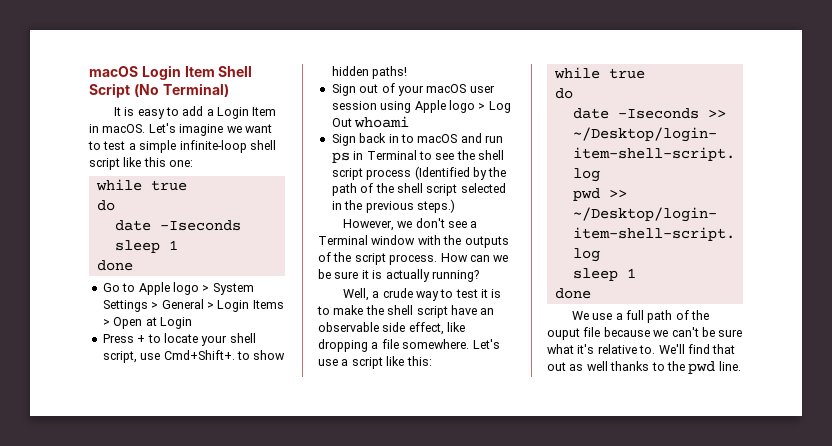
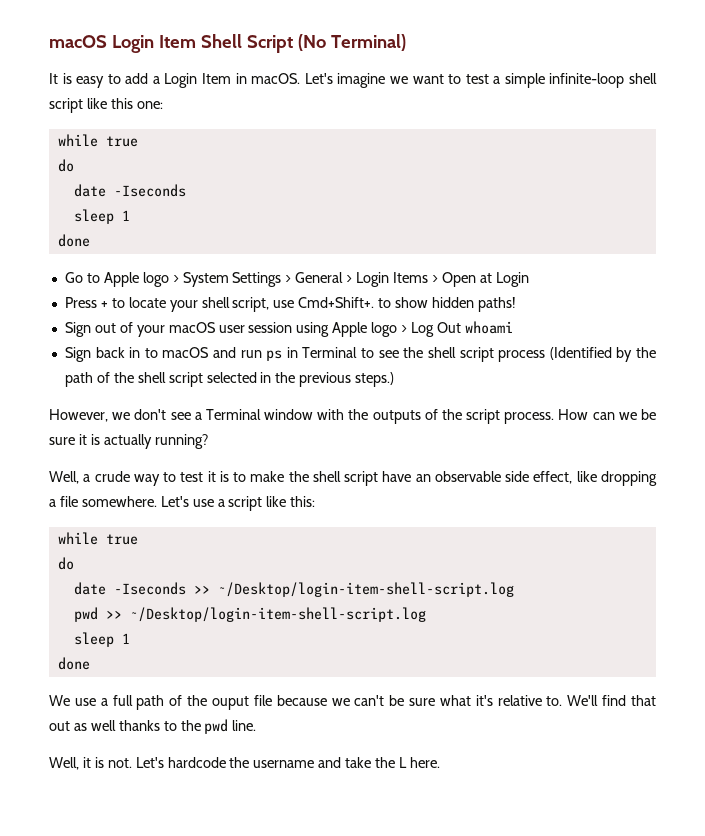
+ Well, it is not. Let's hardcode the username and take the L here.

